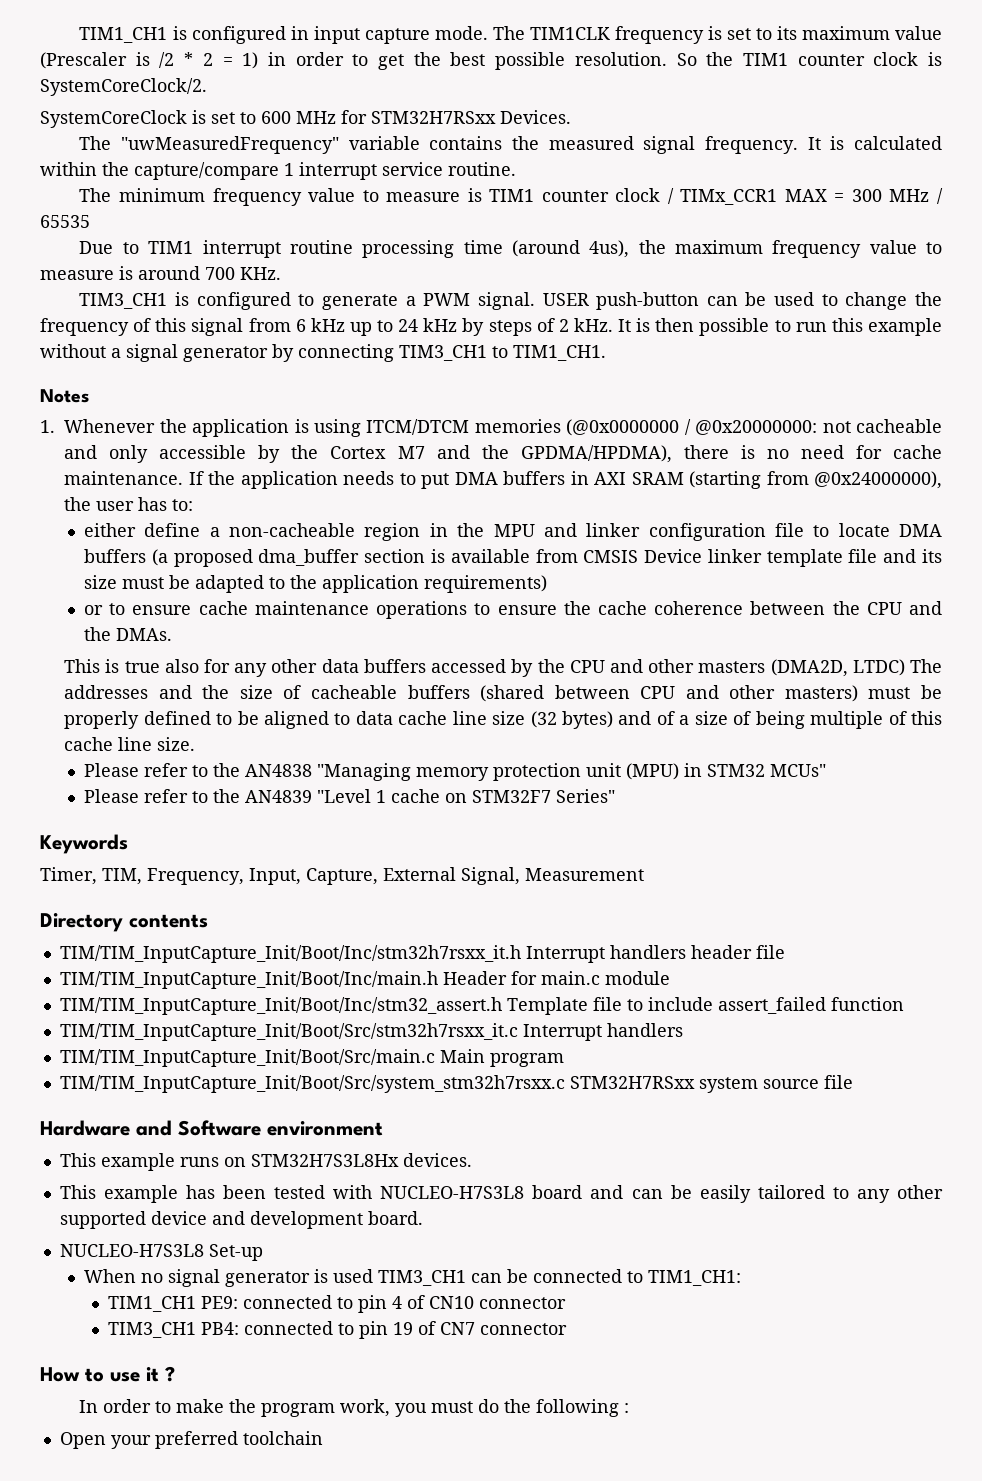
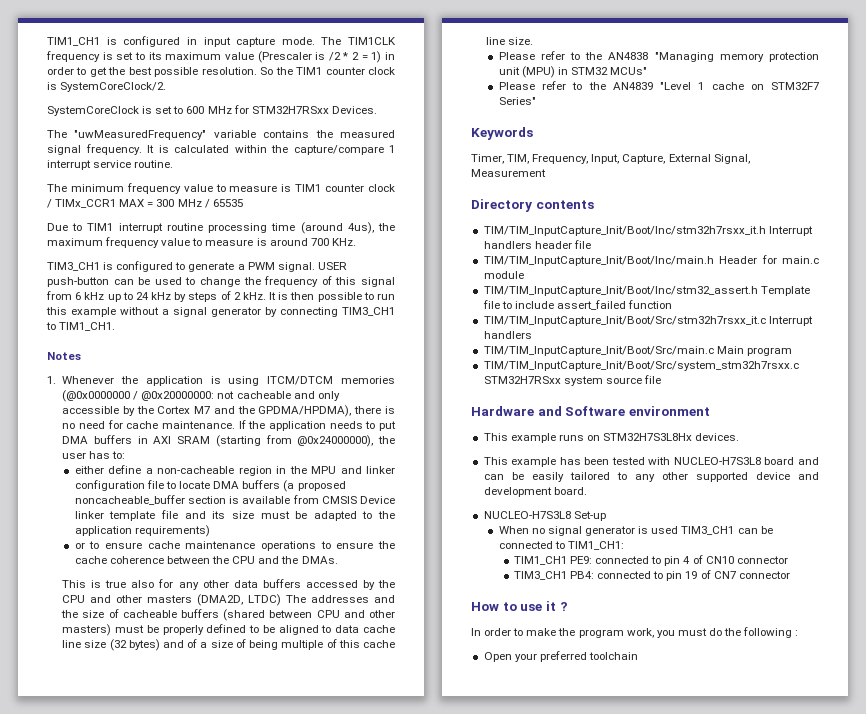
- either define a non-cacheable region in the MPU and linker configuration file to locate DMA buffers (a proposed dma_buffer section is available from CMSIS Device linker template file and its size must be adapted to the application requirements)
+ either define a non-cacheable region in the MPU and linker configuration file to locate DMA buffers (a proposed noncacheable_buffer section is available from CMSIS Device linker template file and its size must be adapted to the application requirements)

